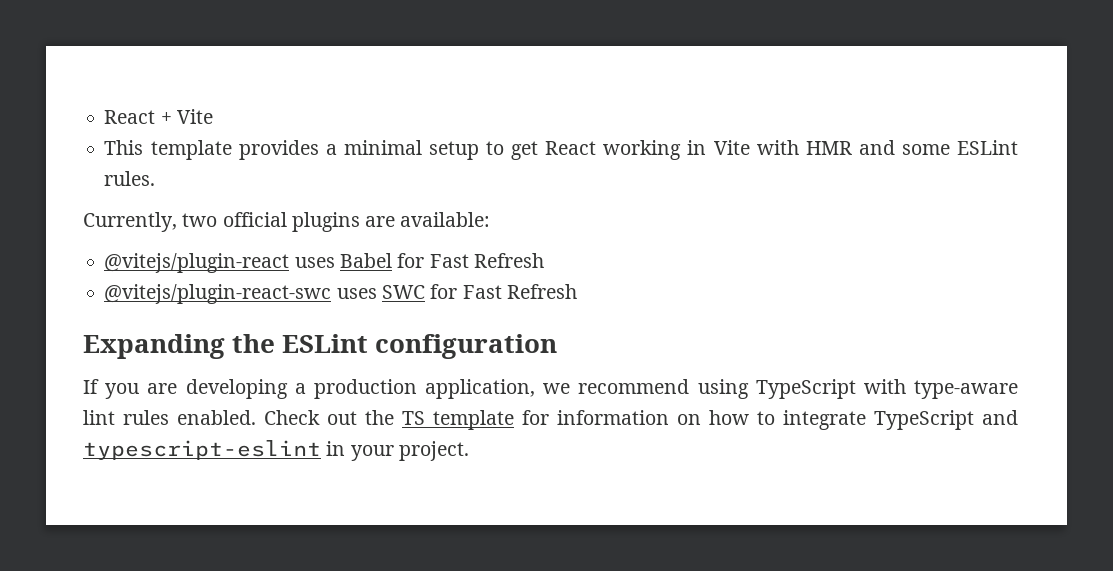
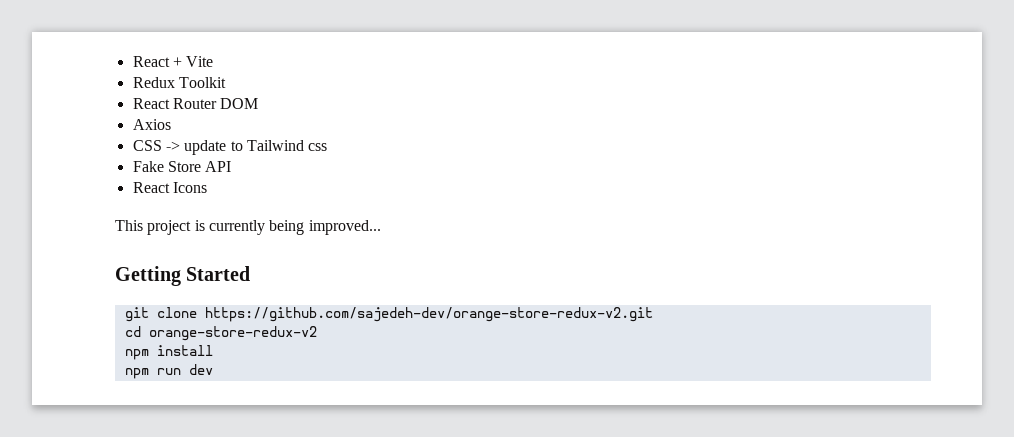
- This template provides a minimal setup to get React working in Vite with HMR and some ESLint rules.
- Currently, two official plugins are available:
- @vitejs/plugin-react uses Babel for Fast Refresh
- @vitejs/plugin-react-swc uses SWC for Fast Refresh
- Expanding the ESLint configuration
- If you are developing a production application, we recommend using TypeScript with type-aware lint rules enabled. Check out the TS template for information on how to integrate TypeScript and typescript-eslint in your project.
+ Redux Toolkit
+ React Router DOM
+ Axios
+ CSS -> update to Tailwind css
+ Fake Store API
+ React Icons
+ This project is currently being improved...
+ Getting Started
+ git clone https://github.com/sajedeh-dev/orange-store-redux-v2.git
+ cd orange-store-redux-v2
+ npm install
+ npm run dev

